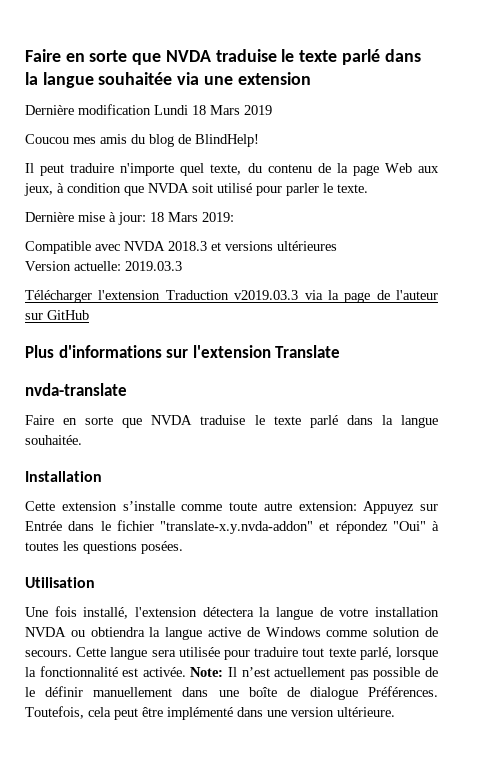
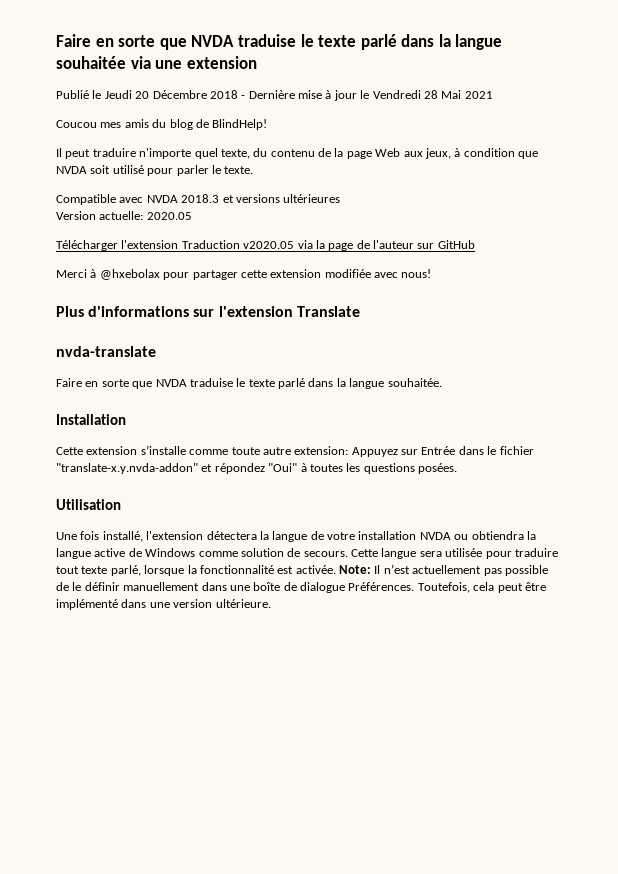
- Dernière modification Lundi 18 Mars 2019
+ Publié le Jeudi 20 Décembre 2018 - Dernière mise à jour le Vendredi 28 Mai 2021
- Dernière mise à jour: 18 Mars 2019:
- Version actuelle: 2019.03.3
+ Version actuelle: 2020.05
- Télécharger l'extension Traduction v2019.03.3 via la page de l'auteur sur GitHub
+ Télécharger l'extension Traduction v2020.05 via la page de l'auteur sur GitHub
+ Merci à @hxebolax pour partager cette extension modifiée avec nous!

